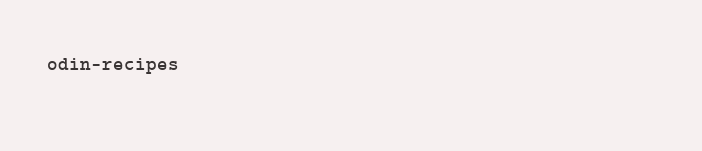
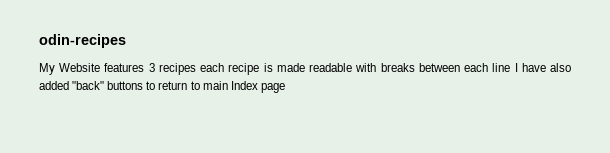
+ My Website features 3 recipes each recipe is made readable with breaks between each line I have also added "back" buttons to return to main Index page

